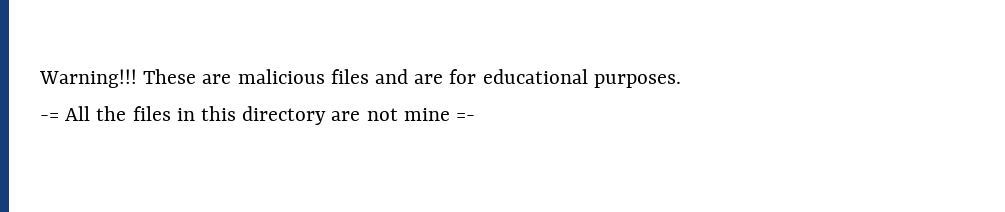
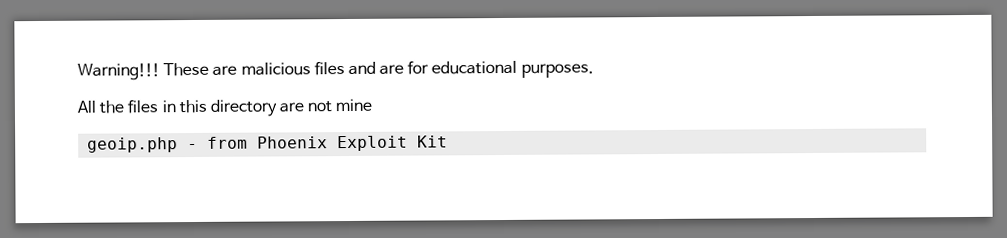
- -= All the files in this directory are not mine =-
+ All the files in this directory are not mine
+ geoip.php - from Phoenix Exploit Kit

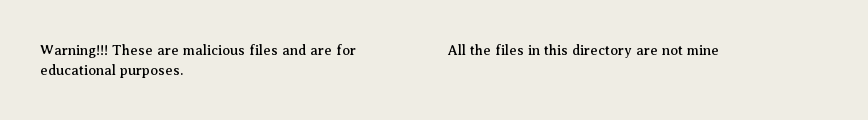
- geoip.php - from Phoenix Exploit Kit

